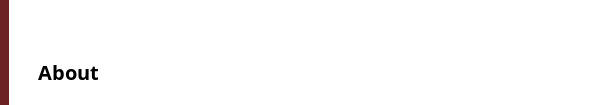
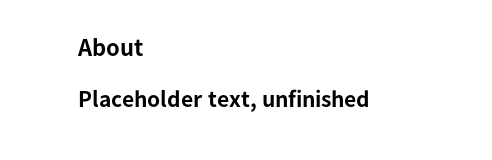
+ Placeholder text, unfinished

